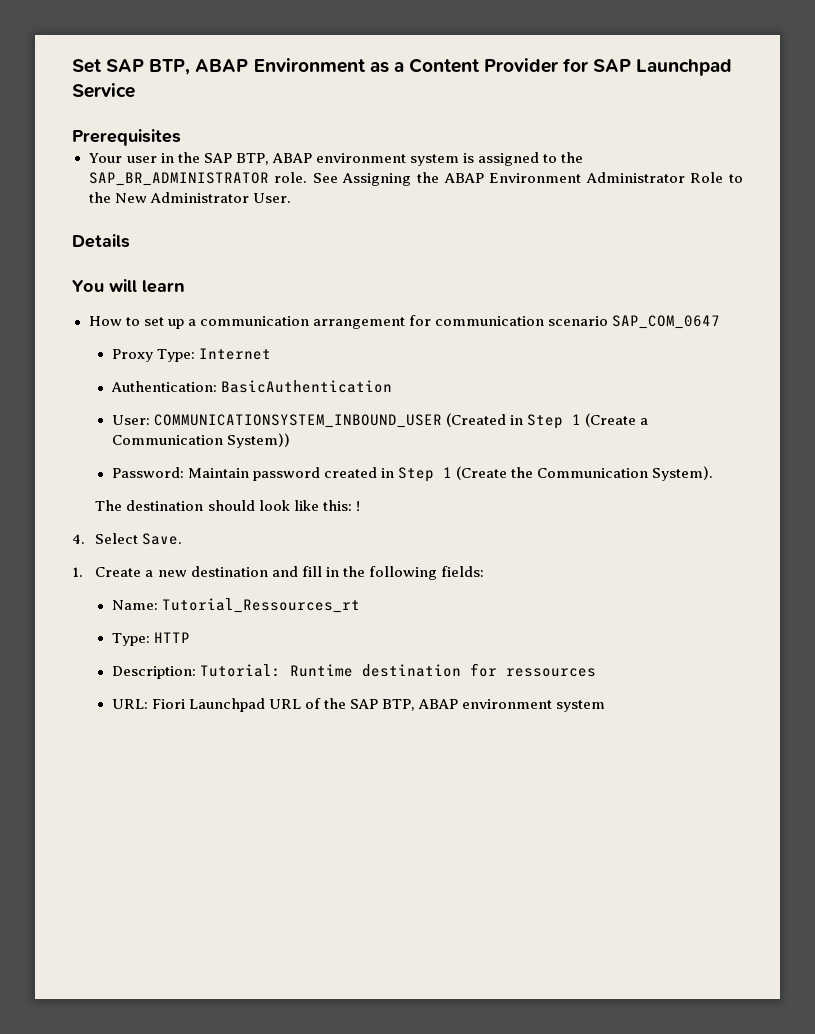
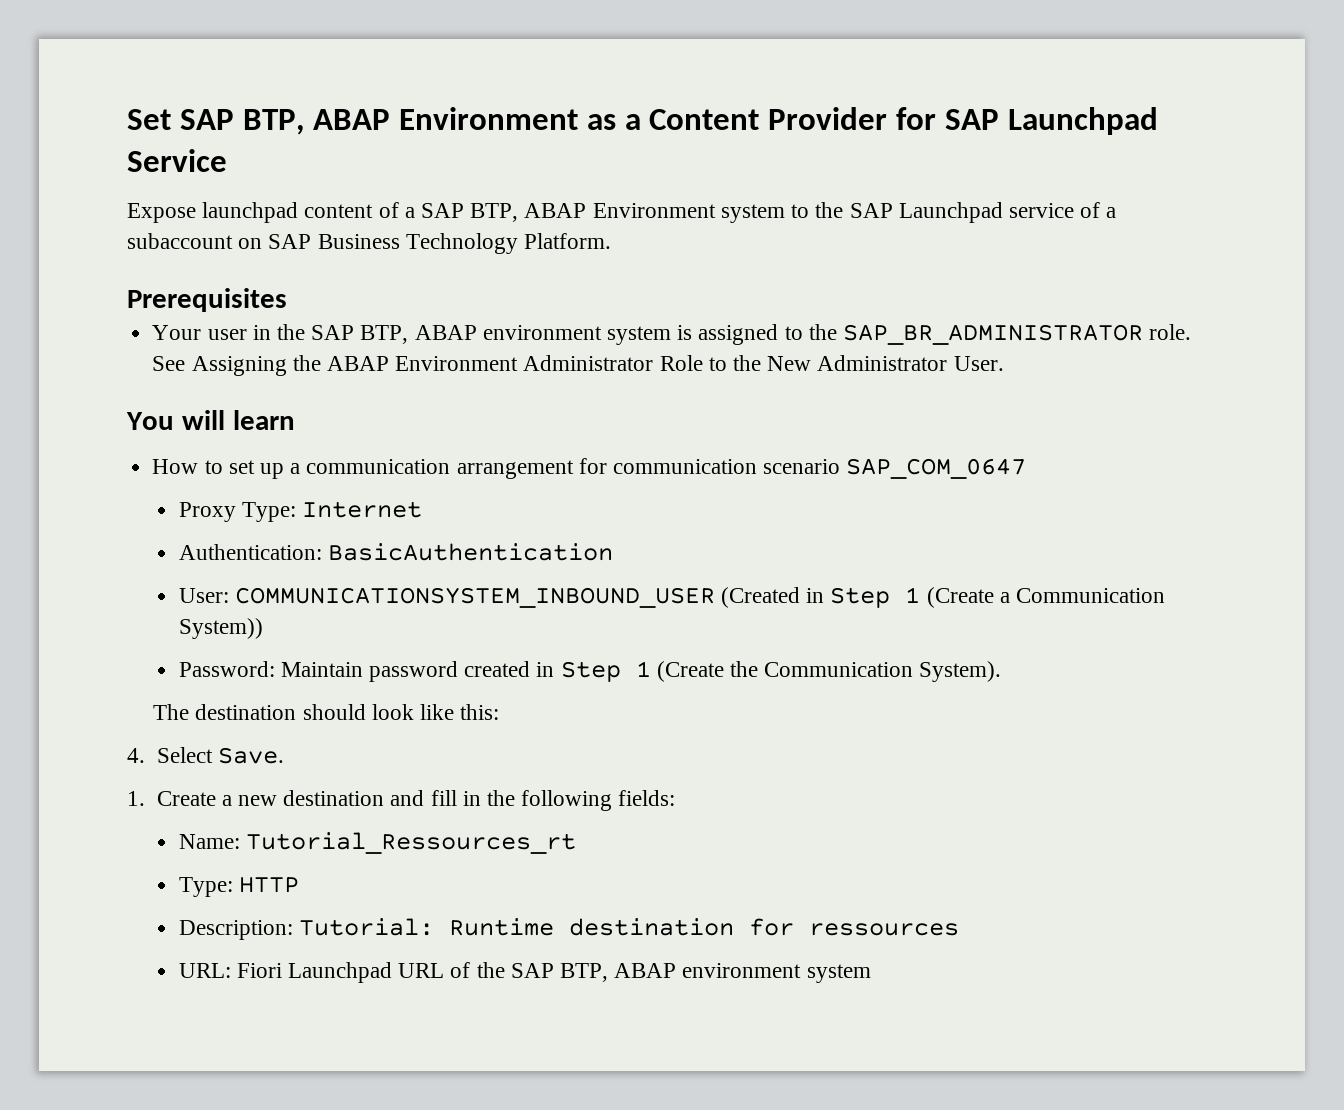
+ Expose launchpad content of a SAP BTP, ABAP Environment system to the SAP Launchpad service of a subaccount on SAP Business Technology Platform.
- Details
- The destination should look like this: !
+ The destination should look like this:

